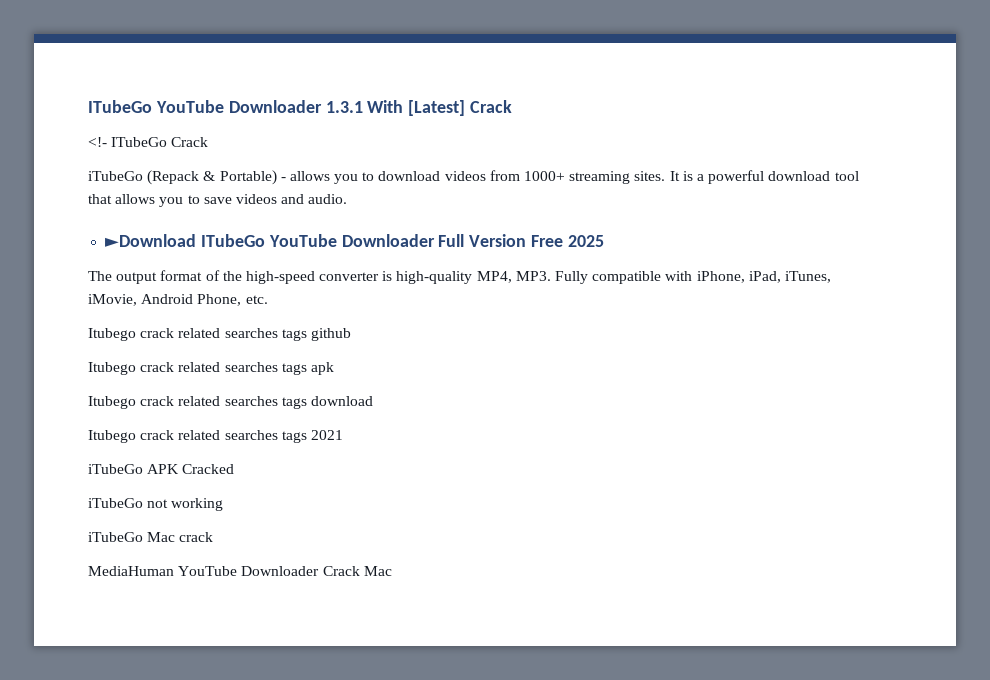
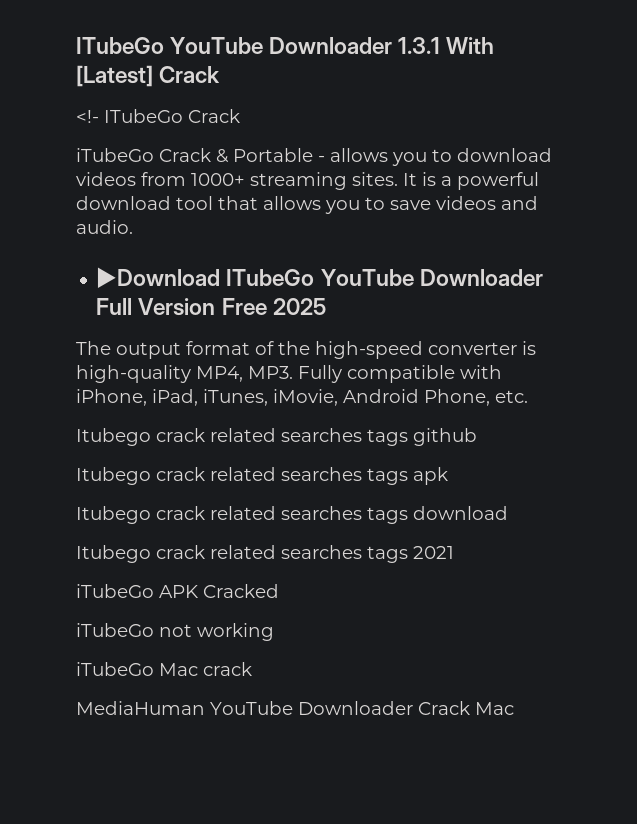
- iTubeGo (Repack & Portable) - allows you to download videos from 1000+ streaming sites.
+ iTubeGo Crack & Portable - allows you to download videos from 1000+ streaming sites.

